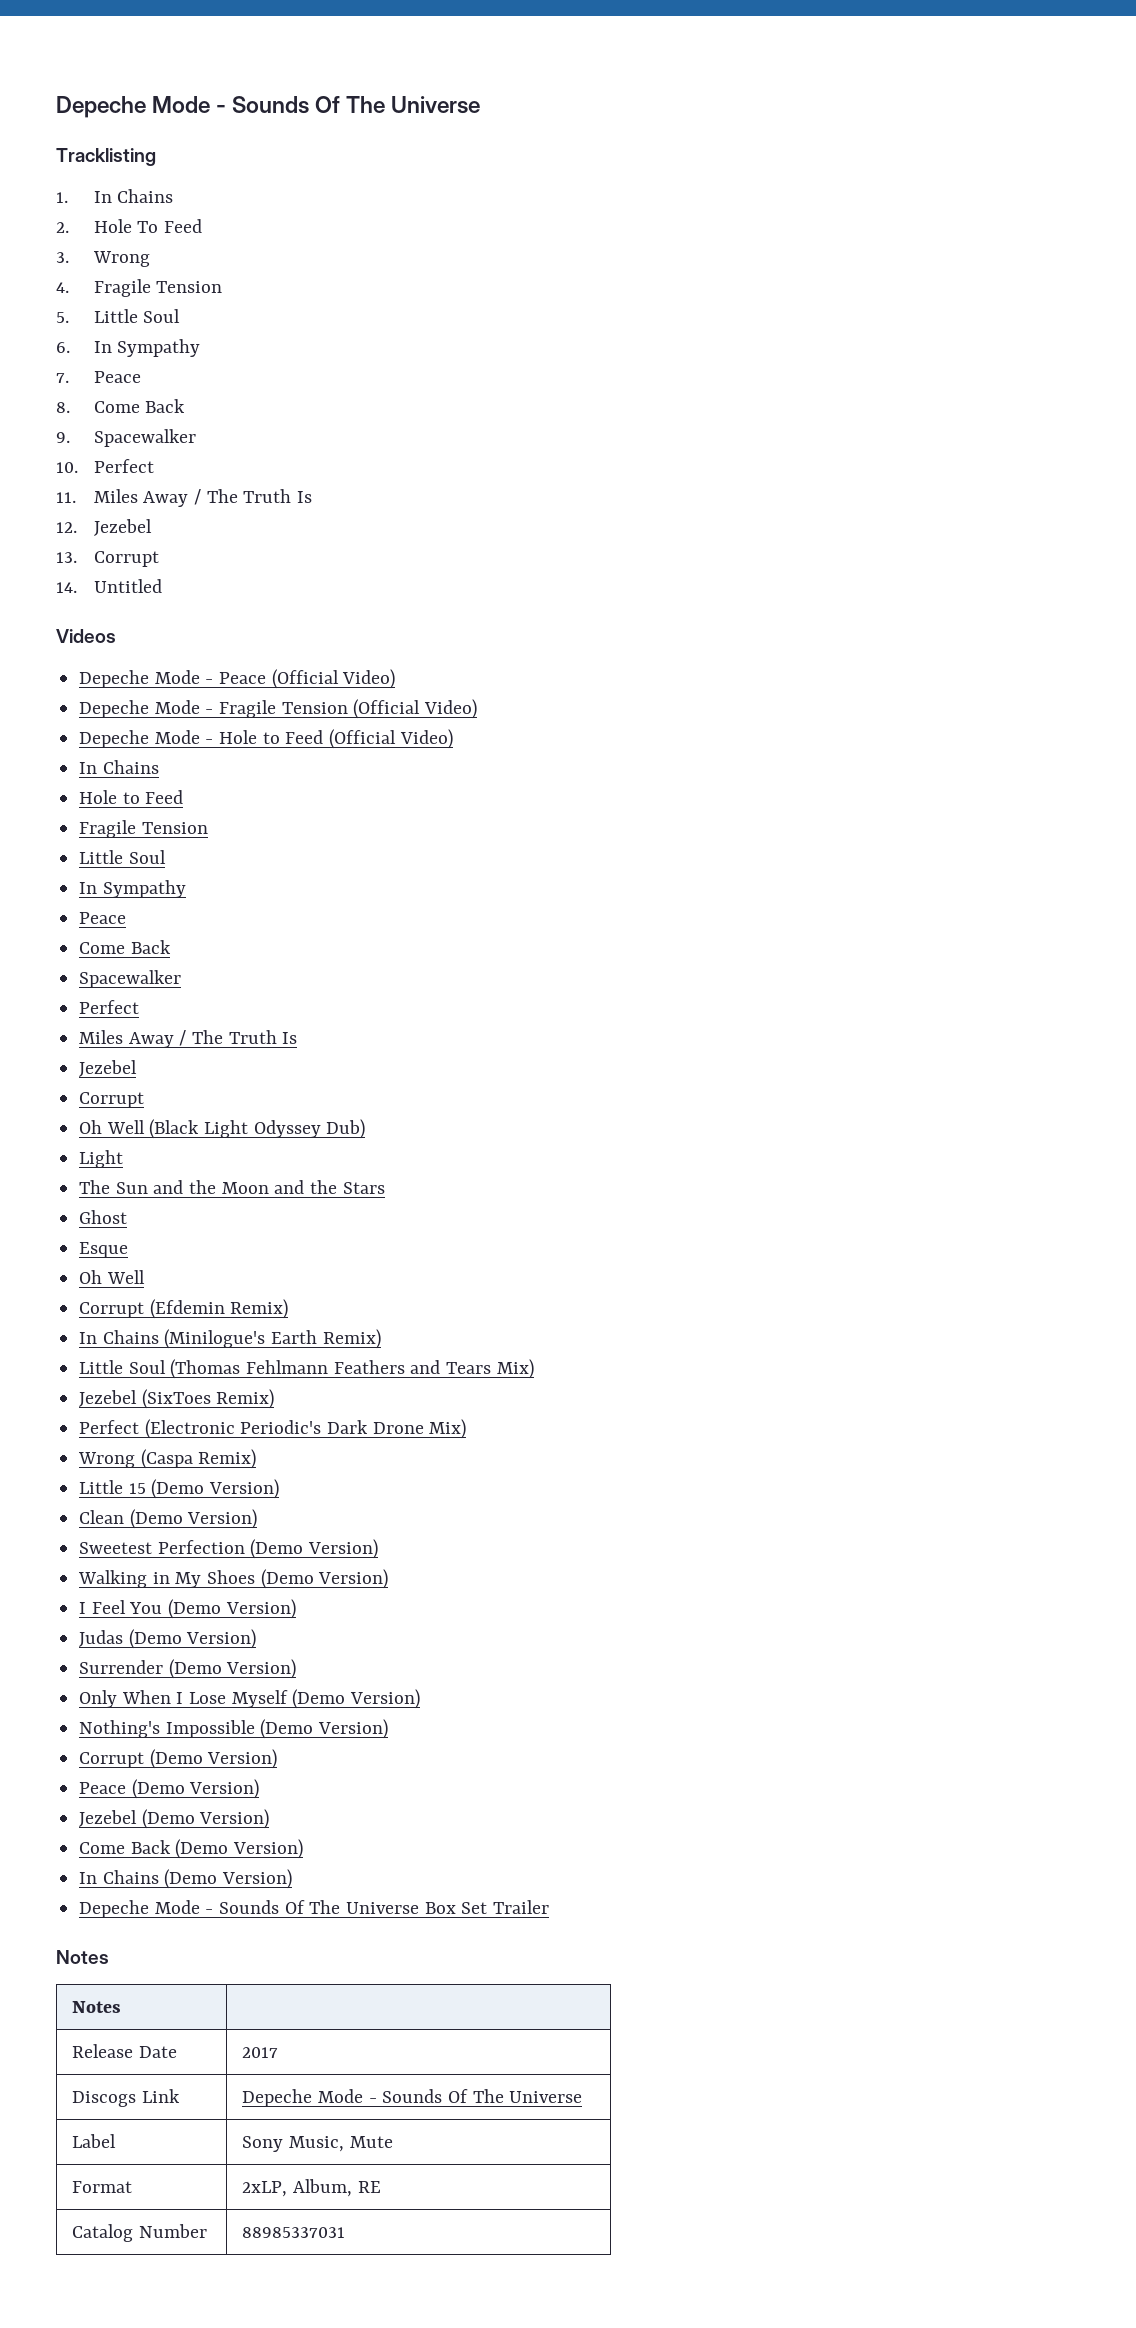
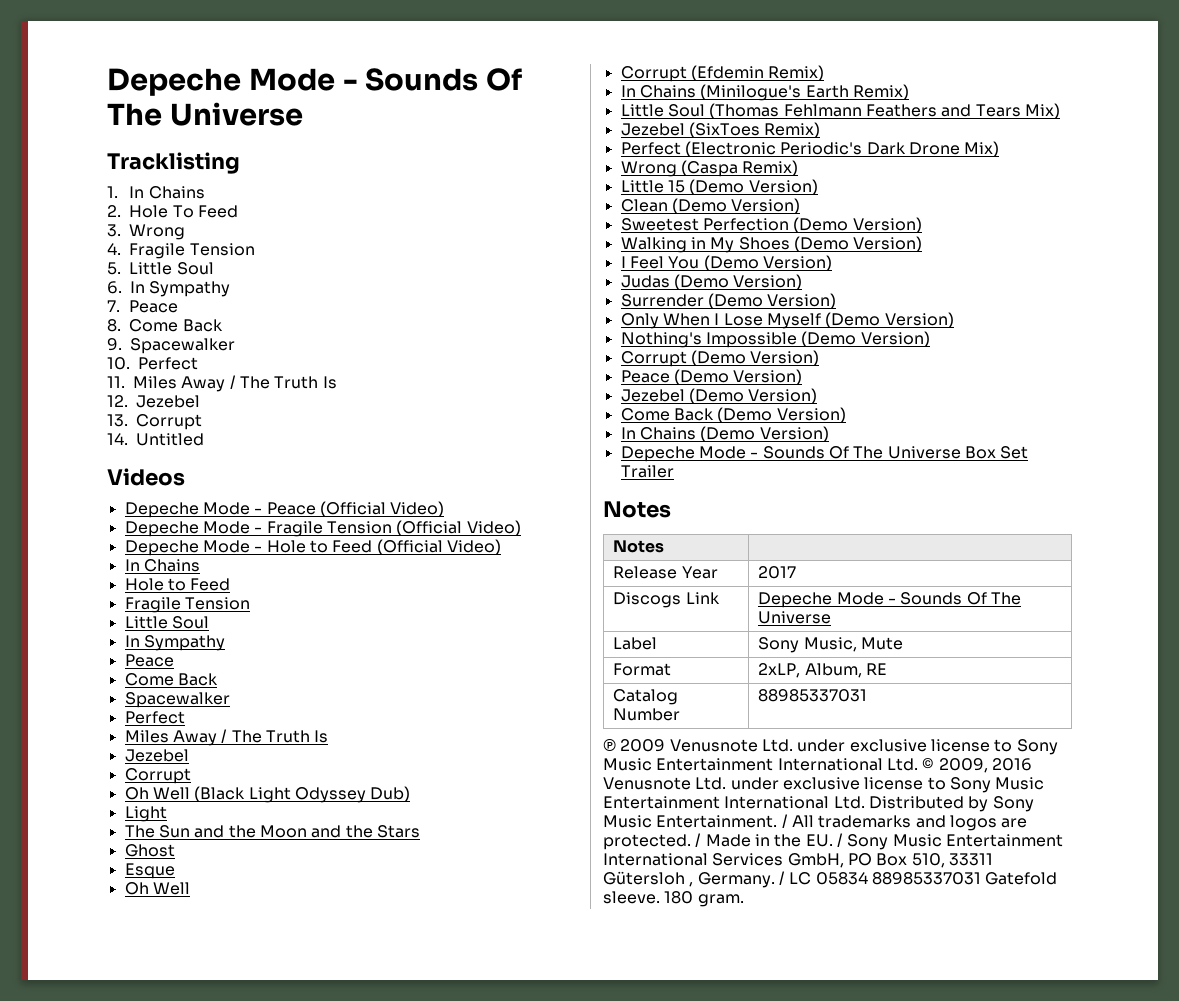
- Release Date | 2017
+ Release Year | 2017
+ ℗ 2009 Venusnote Ltd. under exclusive license to Sony Music Entertainment International Ltd. © 2009, 2016 Venusnote Ltd. under exclusive license to Sony Music Entertainment International Ltd. Distributed by Sony Music Entertainment. / All trademarks and logos are protected. / Made in the EU. / Sony Music Entertainment International Services GmbH, PO Box 510, 33311 Gütersloh , Germany. / LC 05834 88985337031 Gatefold sleeve. 180 gram.

